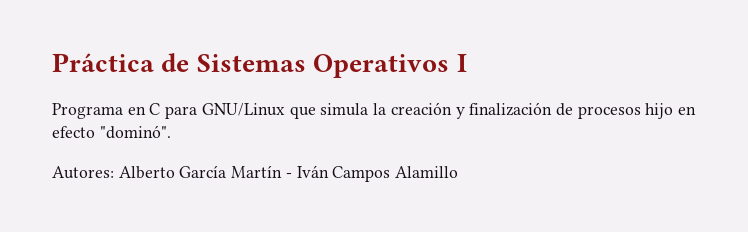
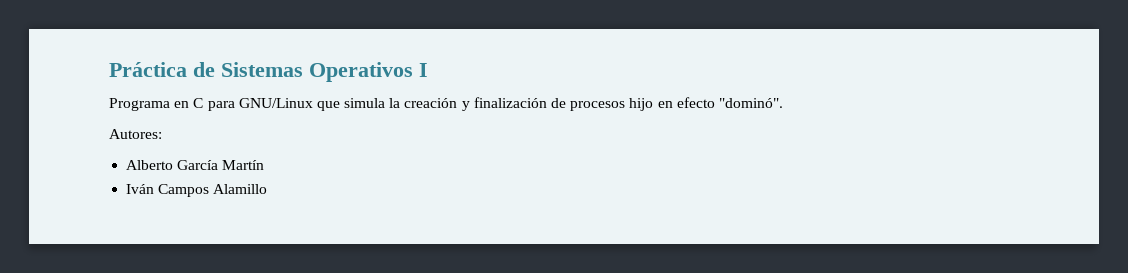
- Autores: Alberto García Martín - Iván Campos Alamillo
+ Autores:
+ Alberto García Martín
+ Iván Campos Alamillo

